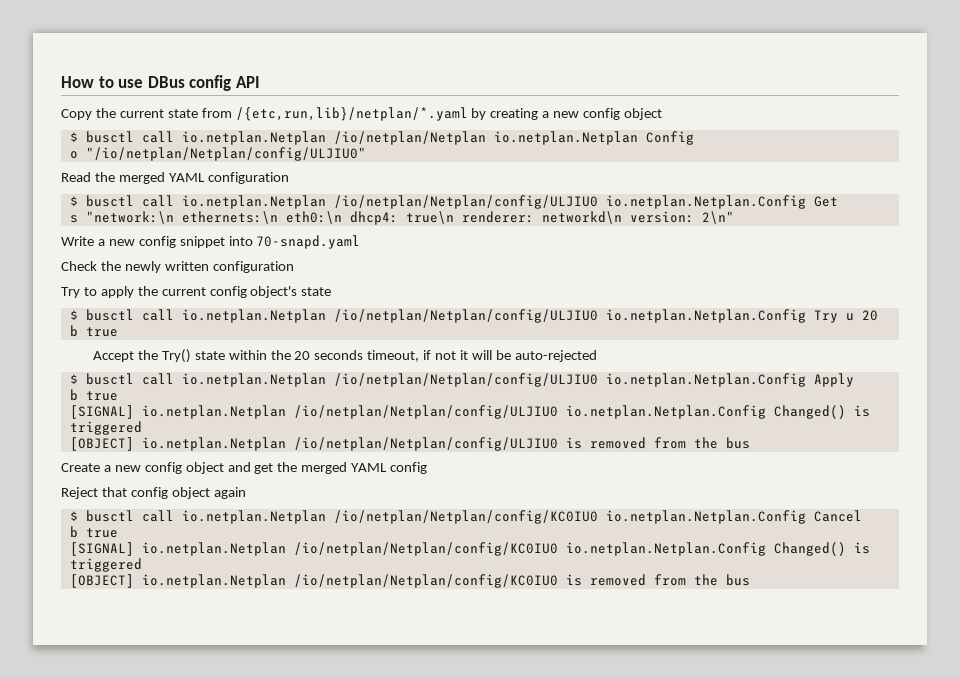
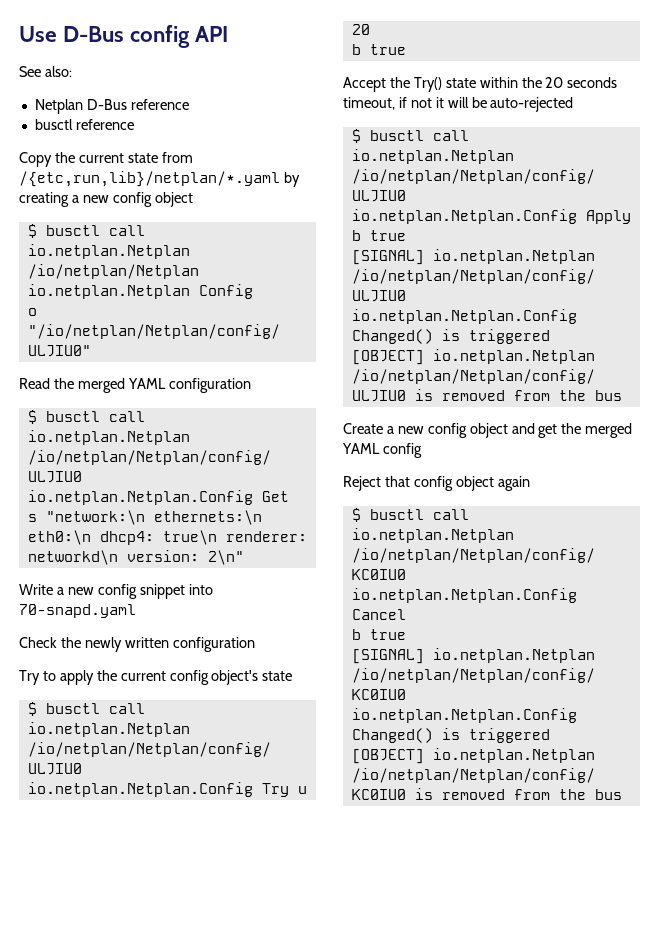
- How to use DBus config API
+ Use D-Bus config API
+ See also:
+ Netplan D-Bus reference
+ busctl reference

